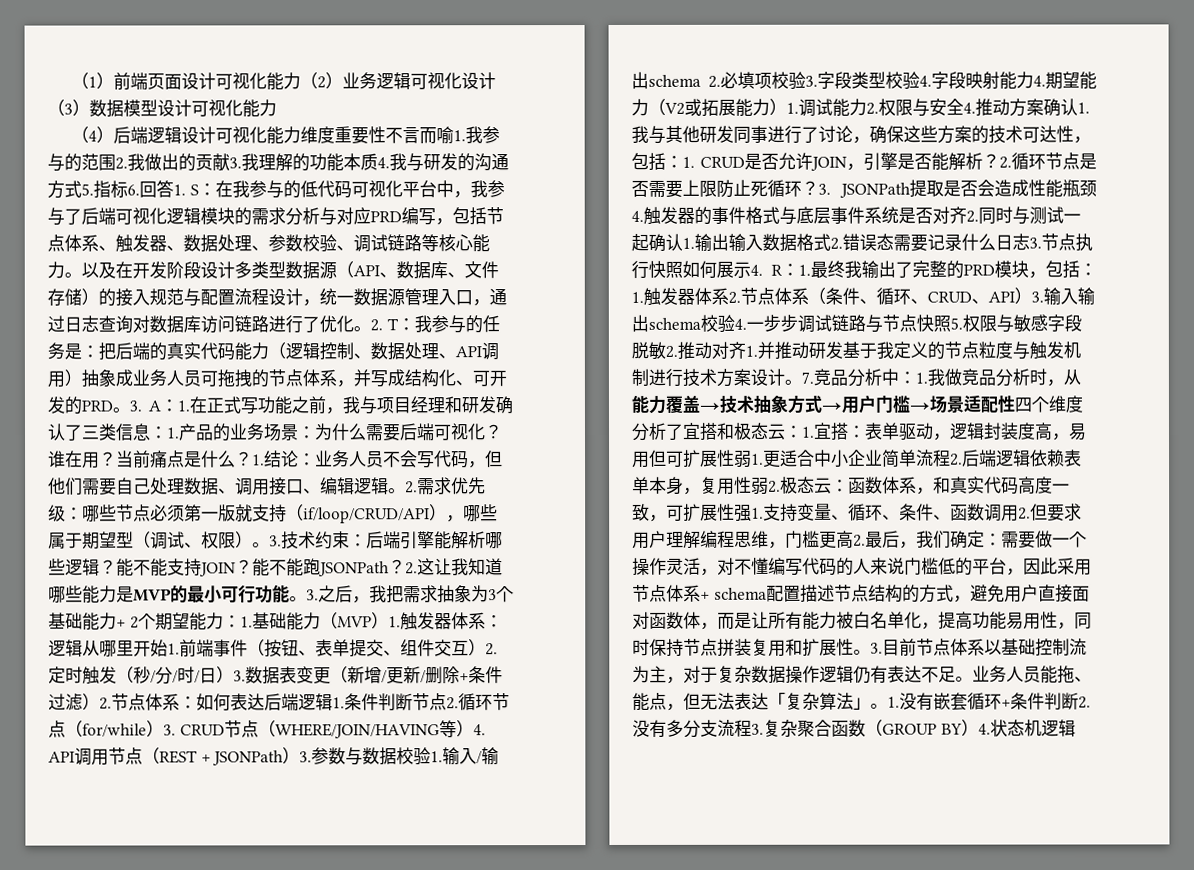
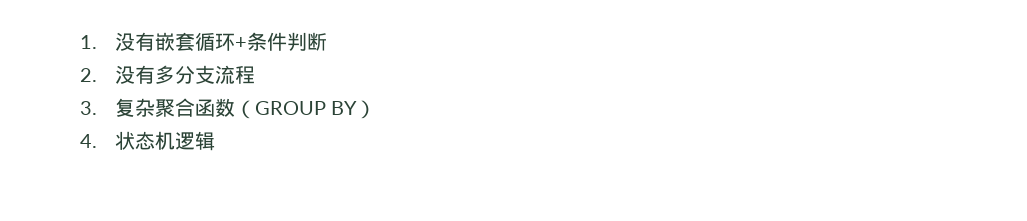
- （1）前端页面设计可视化能力（2）业务逻辑可视化设计（3）数据模型设计可视化能力
- （4）后端逻辑设计可视化能力维度重要性不言而喻1.我参与的范围2.我做出的贡献3.我理解的功能本质4.我与研发的沟通方式5.指标6.回答1. S：在我参与的低代码可视化平台中，我参与了后端可视化逻辑模块的需求分析与对应PRD编写，包括节点体系、触发器、数据处理、参数校验、调试链路等核心能力。以及在开发阶段设计多类型数据源（API、数据库、文件存储）的接入规范与配置流程设计，统一数据源管理入口，通过日志查询对数据库访问链路进行了优化。2. T：我参与的任务是：把后端的真实代码能力（逻辑控制、数据处理、API调用）抽象成业务人员可拖拽的节点体系，并写成结构化、可开发的PRD。3. A：1.在正式写功能之前，我与项目经理和研发确认了三类信息：1.产品的业务场景：为什么需要后端可视化？谁在用？当前痛点是什么？1.结论：业务人员不会写代码，但他们需要自己处理数据、调用接口、编辑逻辑。2.需求优先级：哪些节点必须第一版就支持（if/loop/CRUD/API），哪些属于期望型（调试、权限）。3.技术约束：后端引擎能解析哪些逻辑？能不能支持JOIN？能不能跑JSONPath？2.这让我知道哪些能力是MVP的最小可行功能。3.之后，我把需求抽象为3个基础能力+ 2个期望能力：1.基础能力（MVP）1.触发器体系：逻辑从哪里开始1.前端事件（按钮、表单提交、组件交互）2.定时触发（秒/分/时/日）3.数据表变更（新增/更新/删除+条件过滤）2.节点体系：如何表达后端逻辑1.条件判断节点2.循环节点（for/while）3. CRUD节点（WHERE/JOIN/HAVING等）4. API调用节点（REST + JSONPath）3.参数与数据校验1.输入/输出schema 2.必填项校验3.字段类型校验4.字段映射能力4.期望能力（V2或拓展能力）1.调试能力2.权限与安全4.推动方案确认1.我与其他研发同事进行了讨论，确保这些方案的技术可达性，包括：1. CRUD是否允许JOIN，引擎是否能解析？2.循环节点是否需要上限防止死循环？3. JSONPath提取是否会造成性能瓶颈4.触发器的事件格式与底层事件系统是否对齐2.同时与测试一起确认1.输出输入数据格式2.错误态需要记录什么日志3.节点执行快照如何展示4. R：1.最终我输出了完整的PRD模块，包括：1.触发器体系2.节点体系（条件、循环、CRUD、API）3.输入输出schema校验4.一步步调试链路与节点快照5.权限与敏感字段脱敏2.推动对齐1.并推动研发基于我定义的节点粒度与触发机制进行技术方案设计。7.竞品分析中：1.我做竞品分析时，从能力覆盖→技术抽象方式→用户门槛→场景适配性四个维度分析了宜搭和极态云：1.宜搭：表单驱动，逻辑封装度高，易用但可扩展性弱1.更适合中小企业简单流程2.后端逻辑依赖表单本身，复用性弱2.极态云：函数体系，和真实代码高度一致，可扩展性强1.支持变量、循环、条件、函数调用2.但要求用户理解编程思维，门槛更高2.最后，我们确定：需要做一个操作灵活，对不懂编写代码的人来说门槛低的平台，因此采用节点体系+ schema配置描述节点结构的方式，避免用户直接面对函数体，而是让所有能力被白名单化，提高功能易用性，同时保持节点拼装复用和扩展性。3.目前节点体系以基础控制流为主，对于复杂数据操作逻辑仍有表达不足。业务人员能拖、能点，但无法表达「复杂算法」。1.没有嵌套循环+条件判断2.没有多分支流程3.复杂聚合函数（GROUP BY）4.状态机逻辑
+ 1.没有嵌套循环+条件判断
+ 2.没有多分支流程
+ 3.复杂聚合函数（GROUP BY）
+ 4.状态机逻辑

